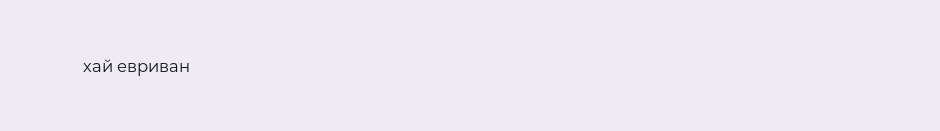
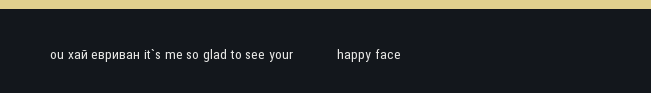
- хай евриван
+ ou хай евриван it`s me so glad to see your happy face

